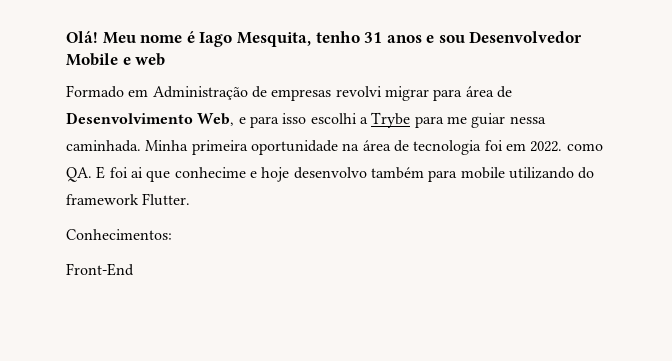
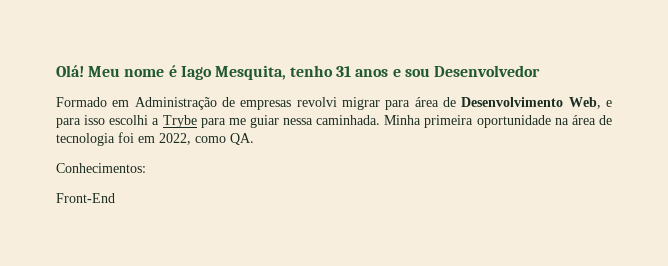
- Meu nome é Iago Mesquita, tenho 31 anos e sou Desenvolvedor Mobile e web
+ Meu nome é Iago Mesquita, tenho 31 anos e sou Desenvolvedor
- Minha primeira oportunidade na área de tecnologia foi em 2022. como QA. E foi ai que conhecime e hoje desenvolvo também para mobile utilizando do framework Flutter.
+ Minha primeira oportunidade na área de tecnologia foi em 2022, como QA.

